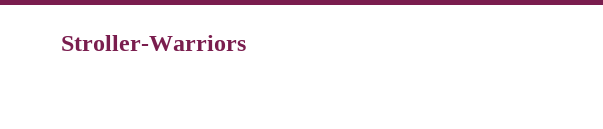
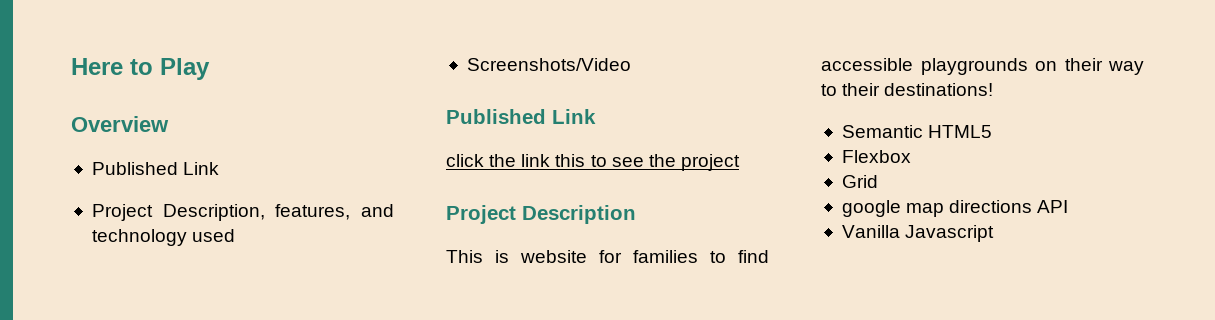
- Stroller-Warriors
+ Here to Play
+ Overview
+ Published Link
+ Project Description, features, and technology used
+ Screenshots/Video
+ Published Link
+ click the link this to see the project
+ Project Description
+ This is website for families to find accessible playgrounds on their way to their destinations!
+ Semantic HTML5
+ Flexbox
+ Grid
+ google map directions API
+ Vanilla Javascript

